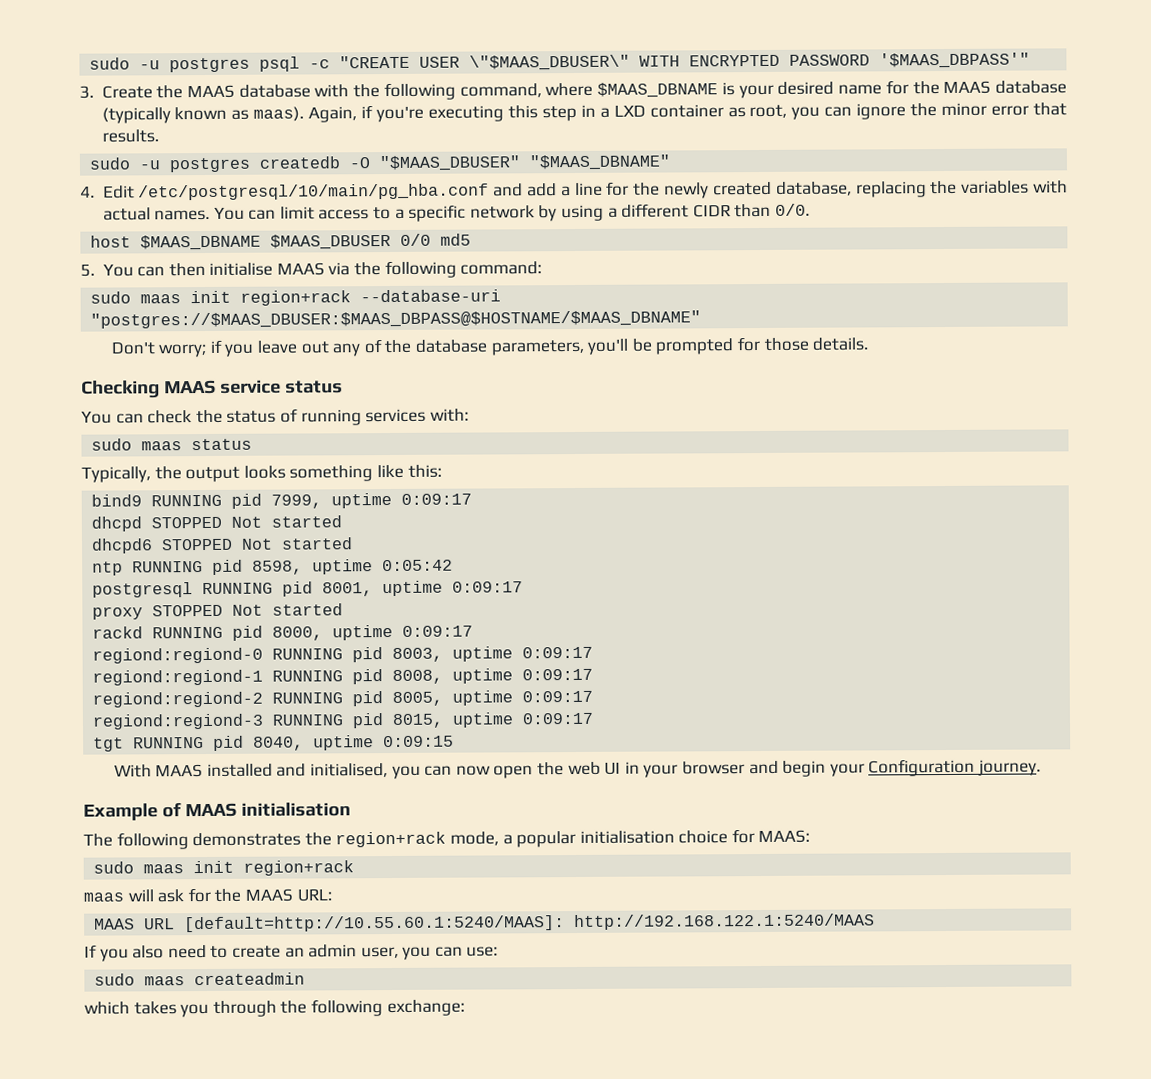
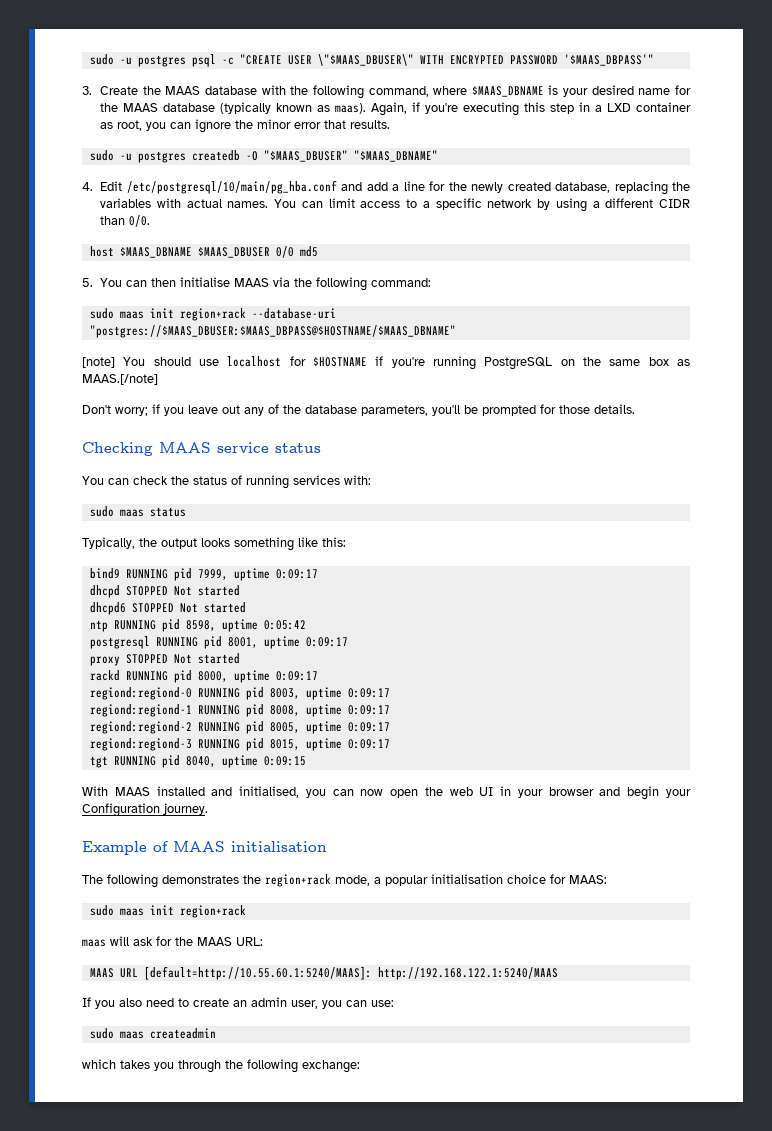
+ [note] You should use localhost for $HOSTNAME if you're running PostgreSQL on the same box as MAAS.[/note]

